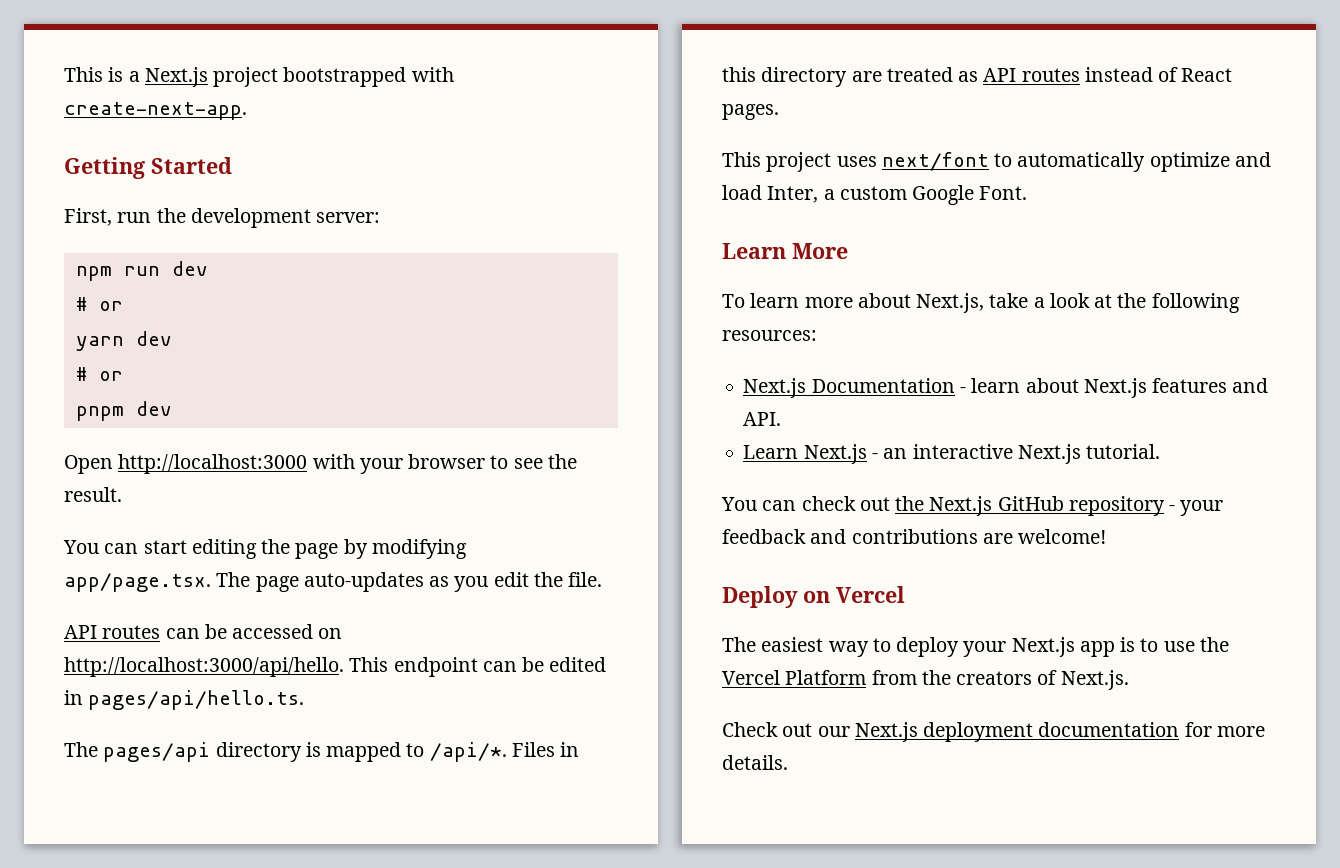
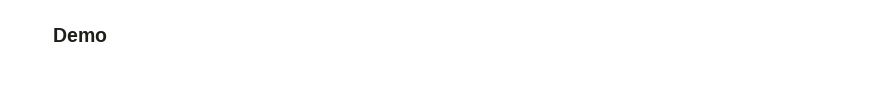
- This is a Next.js project bootstrapped with create-next-app.
- Getting Started
- First, run the development server:
- npm run dev
- # or
- yarn dev
- # or
- pnpm dev
- Open http://localhost:3000 with your browser to see the result.
- You can start editing the page by modifying app/page.tsx. The page auto-updates as you edit the file.
- API routes can be accessed on http://localhost:3000/api/hello. This endpoint can be edited in pages/api/hello.ts.
- The pages/api directory is mapped to /api/*. Files in this directory are treated as API routes instead of React pages.
- This project uses next/font to automatically optimize and load Inter, a custom Google Font.
- Learn More
- To learn more about Next.js, take a look at the following resources:
- Next.js Documentation - learn about Next.js features and API.
- Learn Next.js - an interactive Next.js tutorial.
- You can check out the Next.js GitHub repository - your feedback and contributions are welcome!
- Deploy on Vercel
- The easiest way to deploy your Next.js app is to use the Vercel Platform from the creators of Next.js.
- Check out our Next.js deployment documentation for more details.
+ Demo

